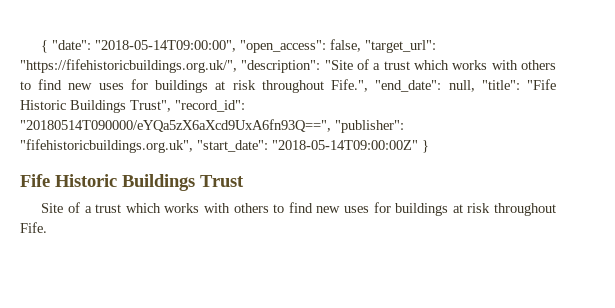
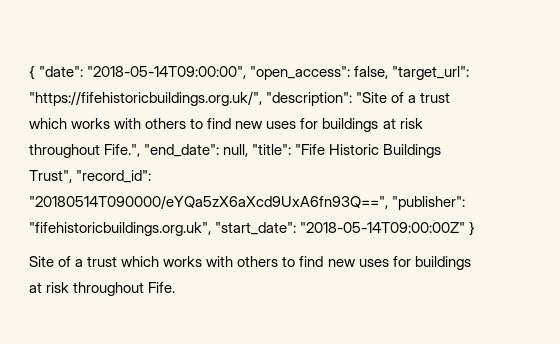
- Fife Historic Buildings Trust

